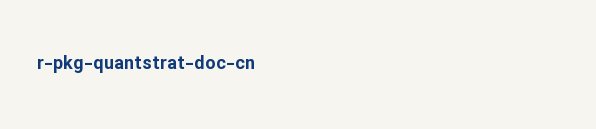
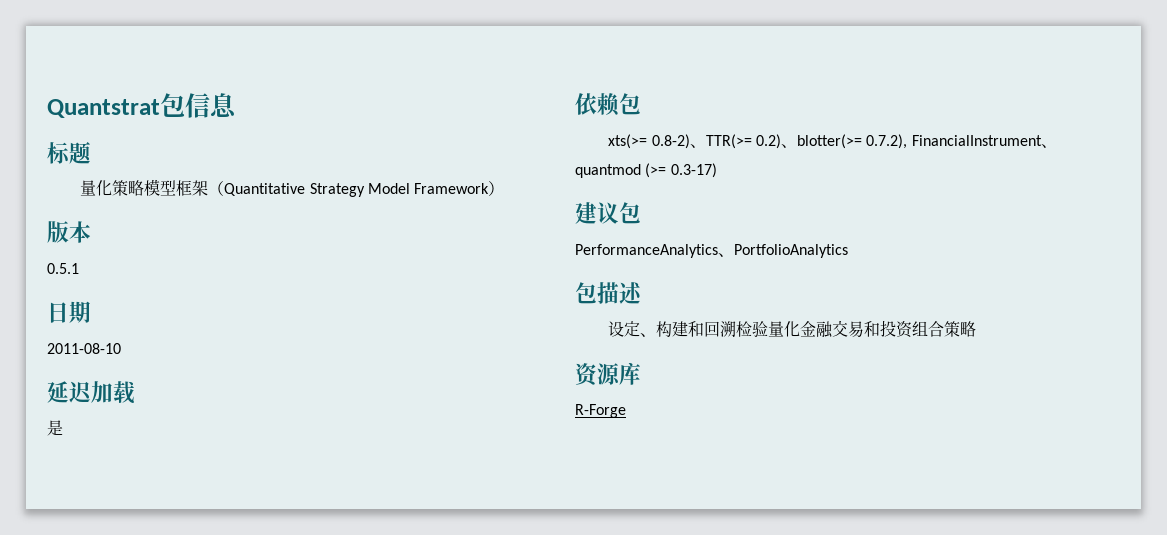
- r-pkg-quantstrat-doc-cn
+ Quantstrat包信息
+ 标题
+ 量化策略模型框架（Quantitative Strategy Model Framework）
+ 版本
+ 0.5.1
+ 日期
+ 2011-08-10
+ 延迟加载
+ 是
+ 依赖包
+ xts(>= 0.8-2)、TTR(>= 0.2)、blotter(>= 0.7.2), FinancialInstrument、quantmod (>= 0.3-17)
+ 建议包
+ PerformanceAnalytics、PortfolioAnalytics
+ 包描述
+ 设定、构建和回溯检验量化金融交易和投资组合策略
+ 资源库
+ R-Forge

